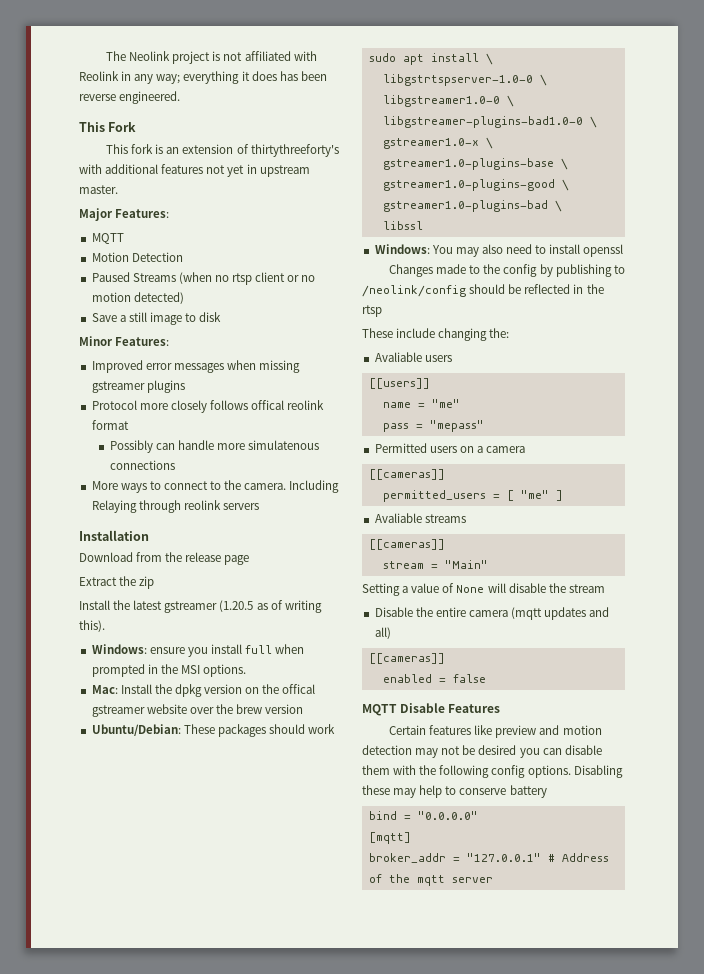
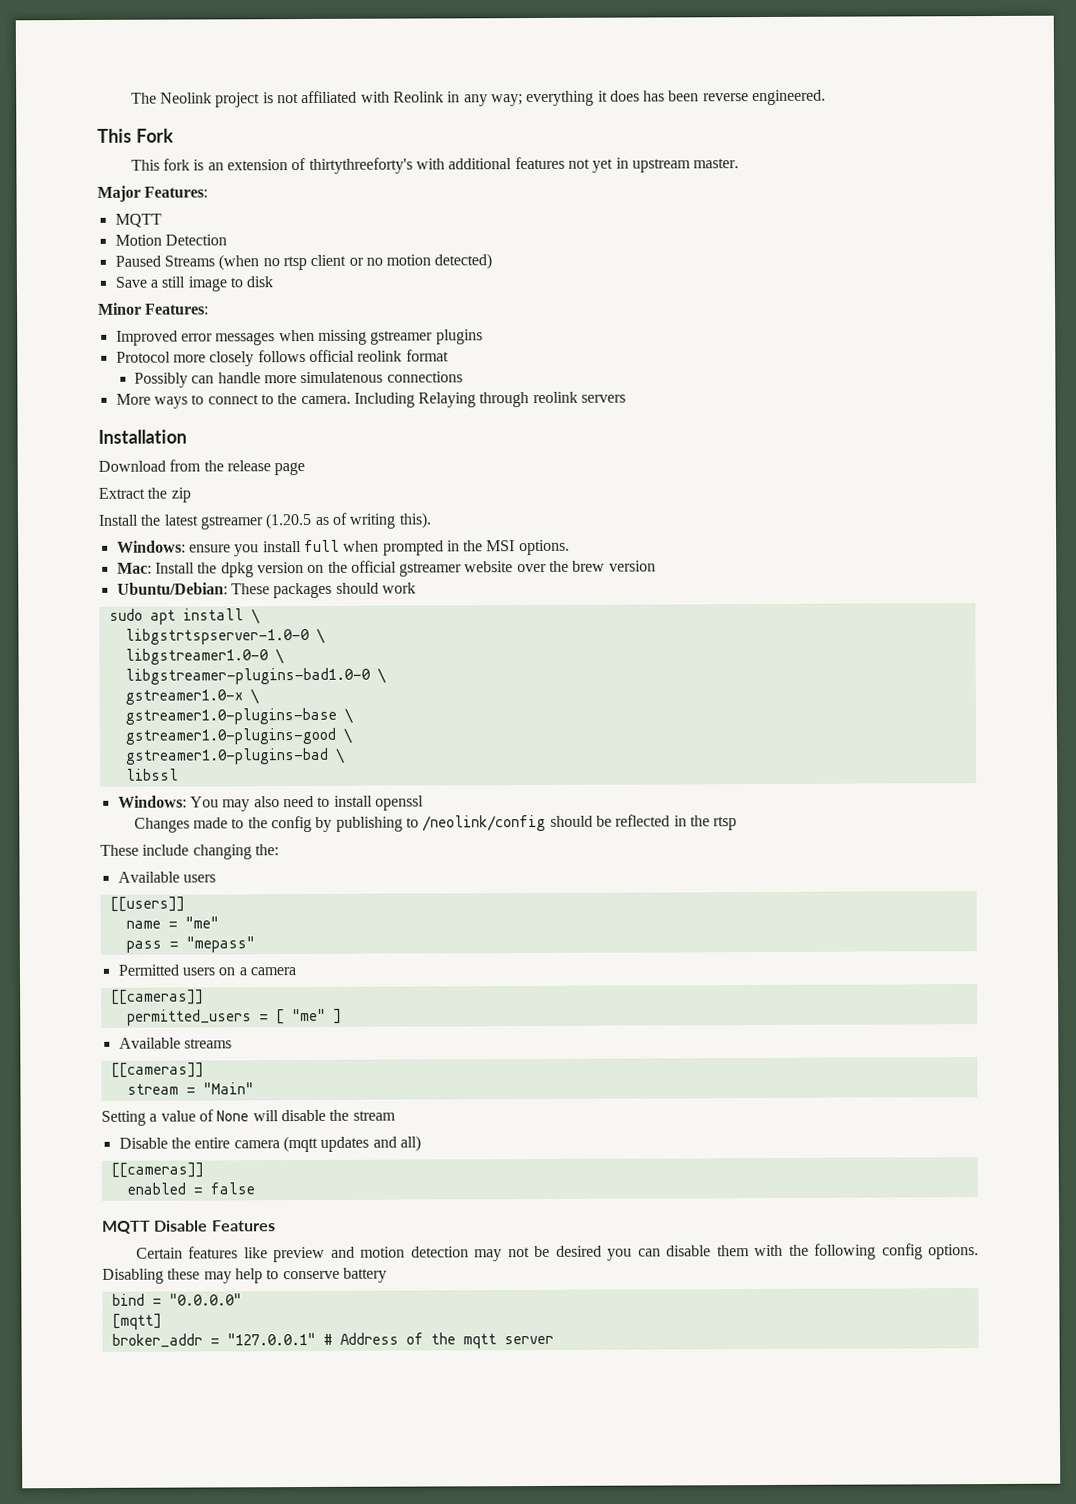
- Protocol more closely follows offical reolink format
+ Protocol more closely follows official reolink format
- Mac: Install the dpkg version on the offical gstreamer website over the brew version
+ Mac: Install the dpkg version on the official gstreamer website over the brew version
- Avaliable users
+ Available users
- Avaliable streams
+ Available streams

